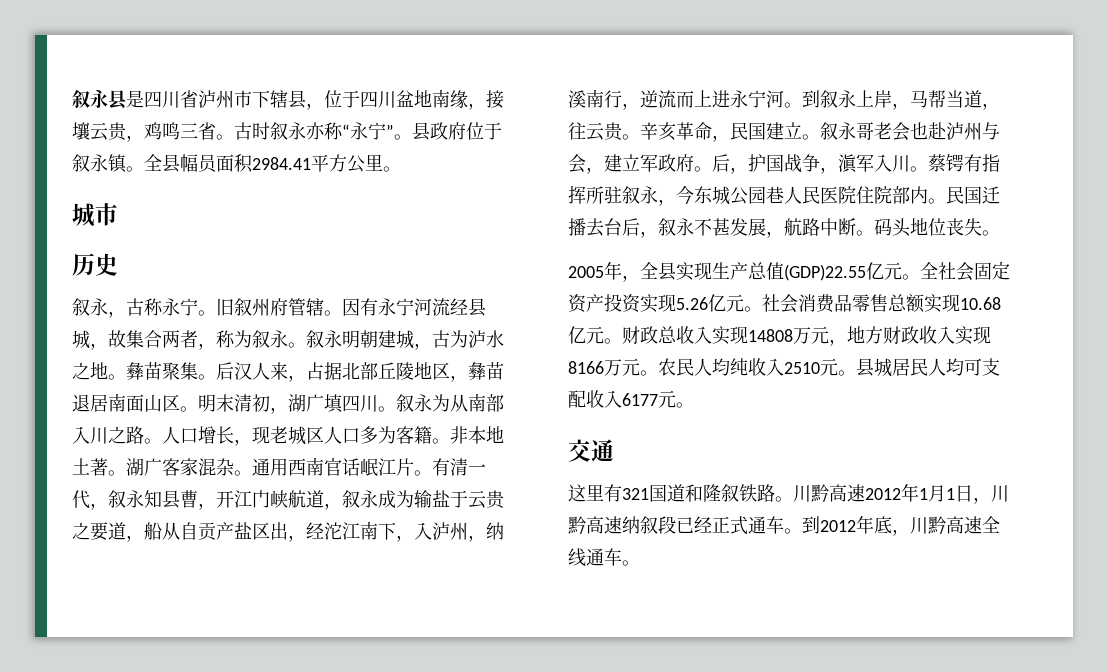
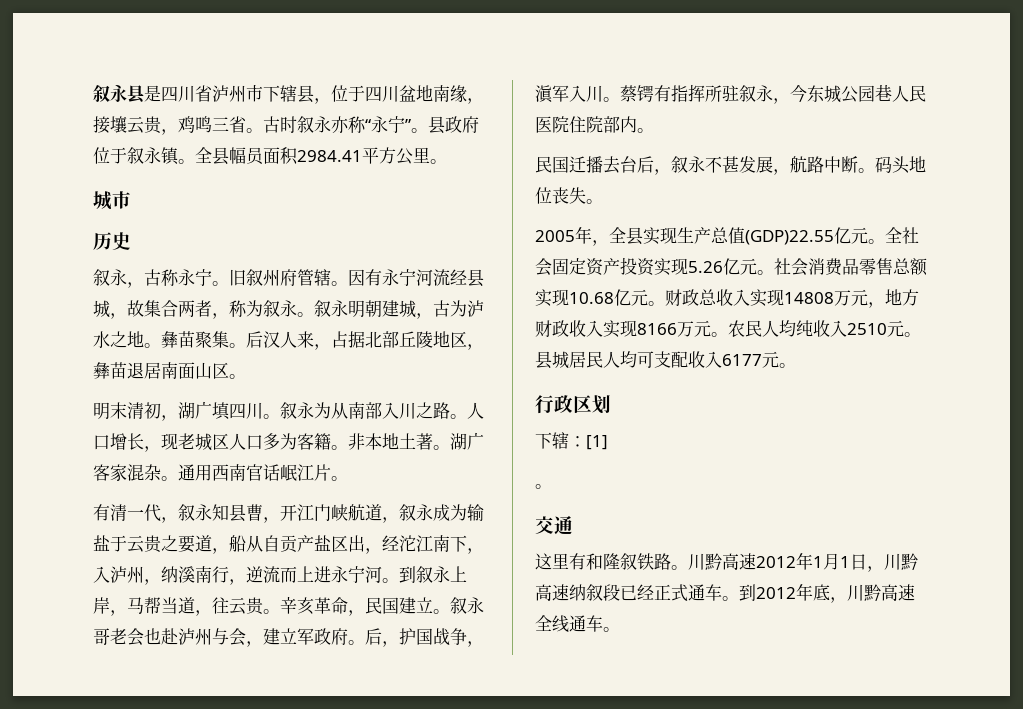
- 后汉人来，占据北部丘陵地区，彝苗退居南面山区。明末清初，湖广填四川。
+ 后汉人来，占据北部丘陵地区，彝苗退居南面山区。
+ 明末清初，湖广填四川。
- 通用西南官话岷江片。有清一代，叙永知县曹，开江门峡航道，叙永成为输盐于云贵之要道，船从自贡产盐区出，经沱江南下，入泸州，纳溪南行，逆流而上进永宁河。
+ 通用西南官话岷江片。
+ 有清一代，叙永知县曹，开江门峡航道，叙永成为输盐于云贵之要道，船从自贡产盐区出，经沱江南下，入泸州，纳溪南行，逆流而上进永宁河。
- 蔡锷有指挥所驻叙永，今东城公园巷人民医院住院部内。民国迁播去台后，叙永不甚发展，航路中断。
+ 蔡锷有指挥所驻叙永，今东城公园巷人民医院住院部内。
+ 民国迁播去台后，叙永不甚发展，航路中断。
+ 行政区划
+ 下辖：[1]
+ 。
- 这里有321国道和隆叙铁路。
+ 这里有和隆叙铁路。

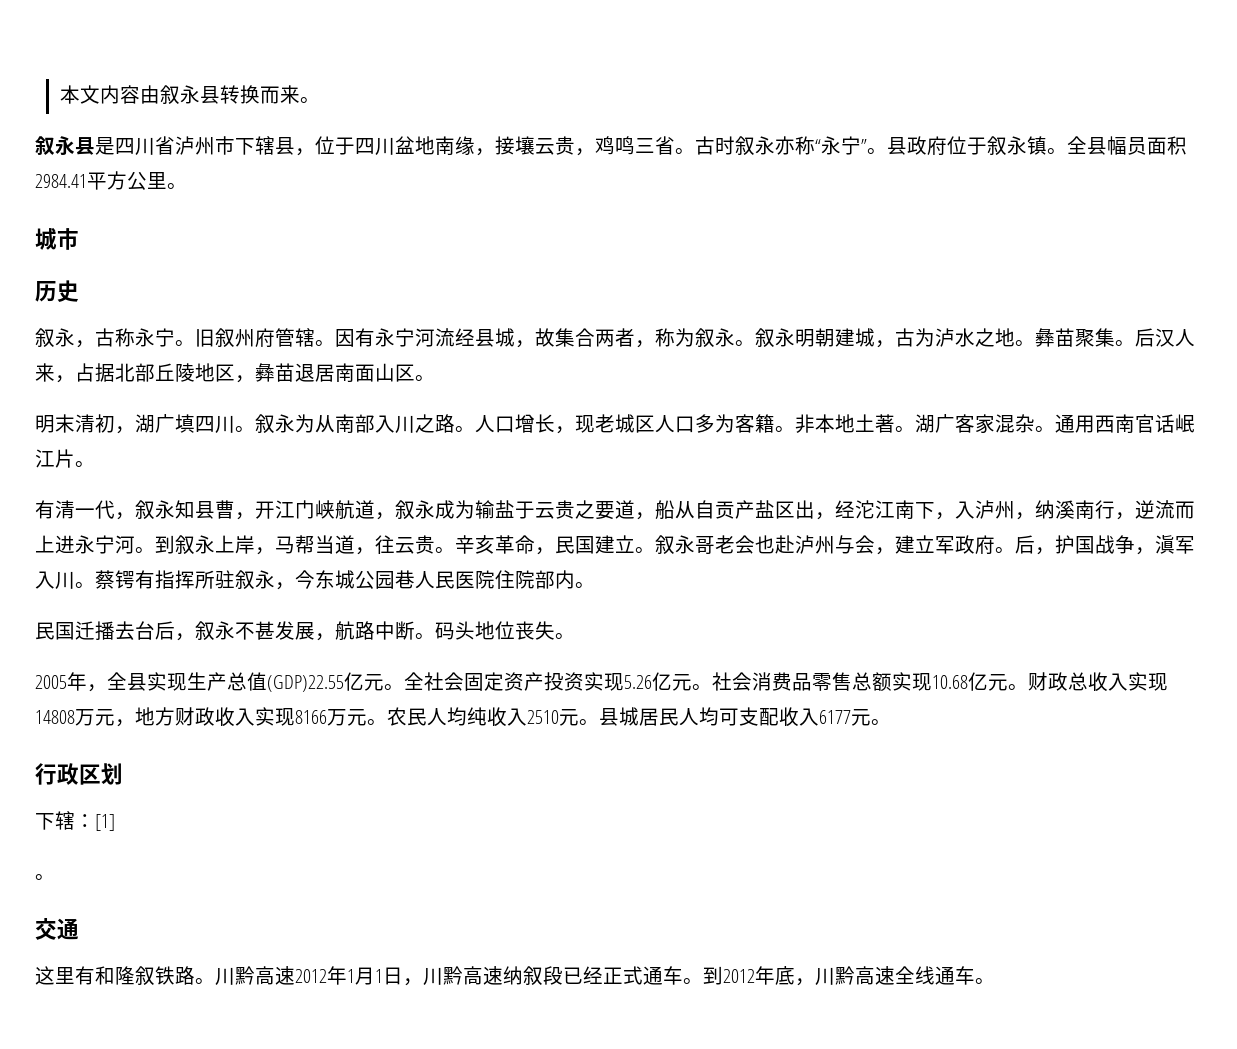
+ 本文内容由叙永县转换而来。

